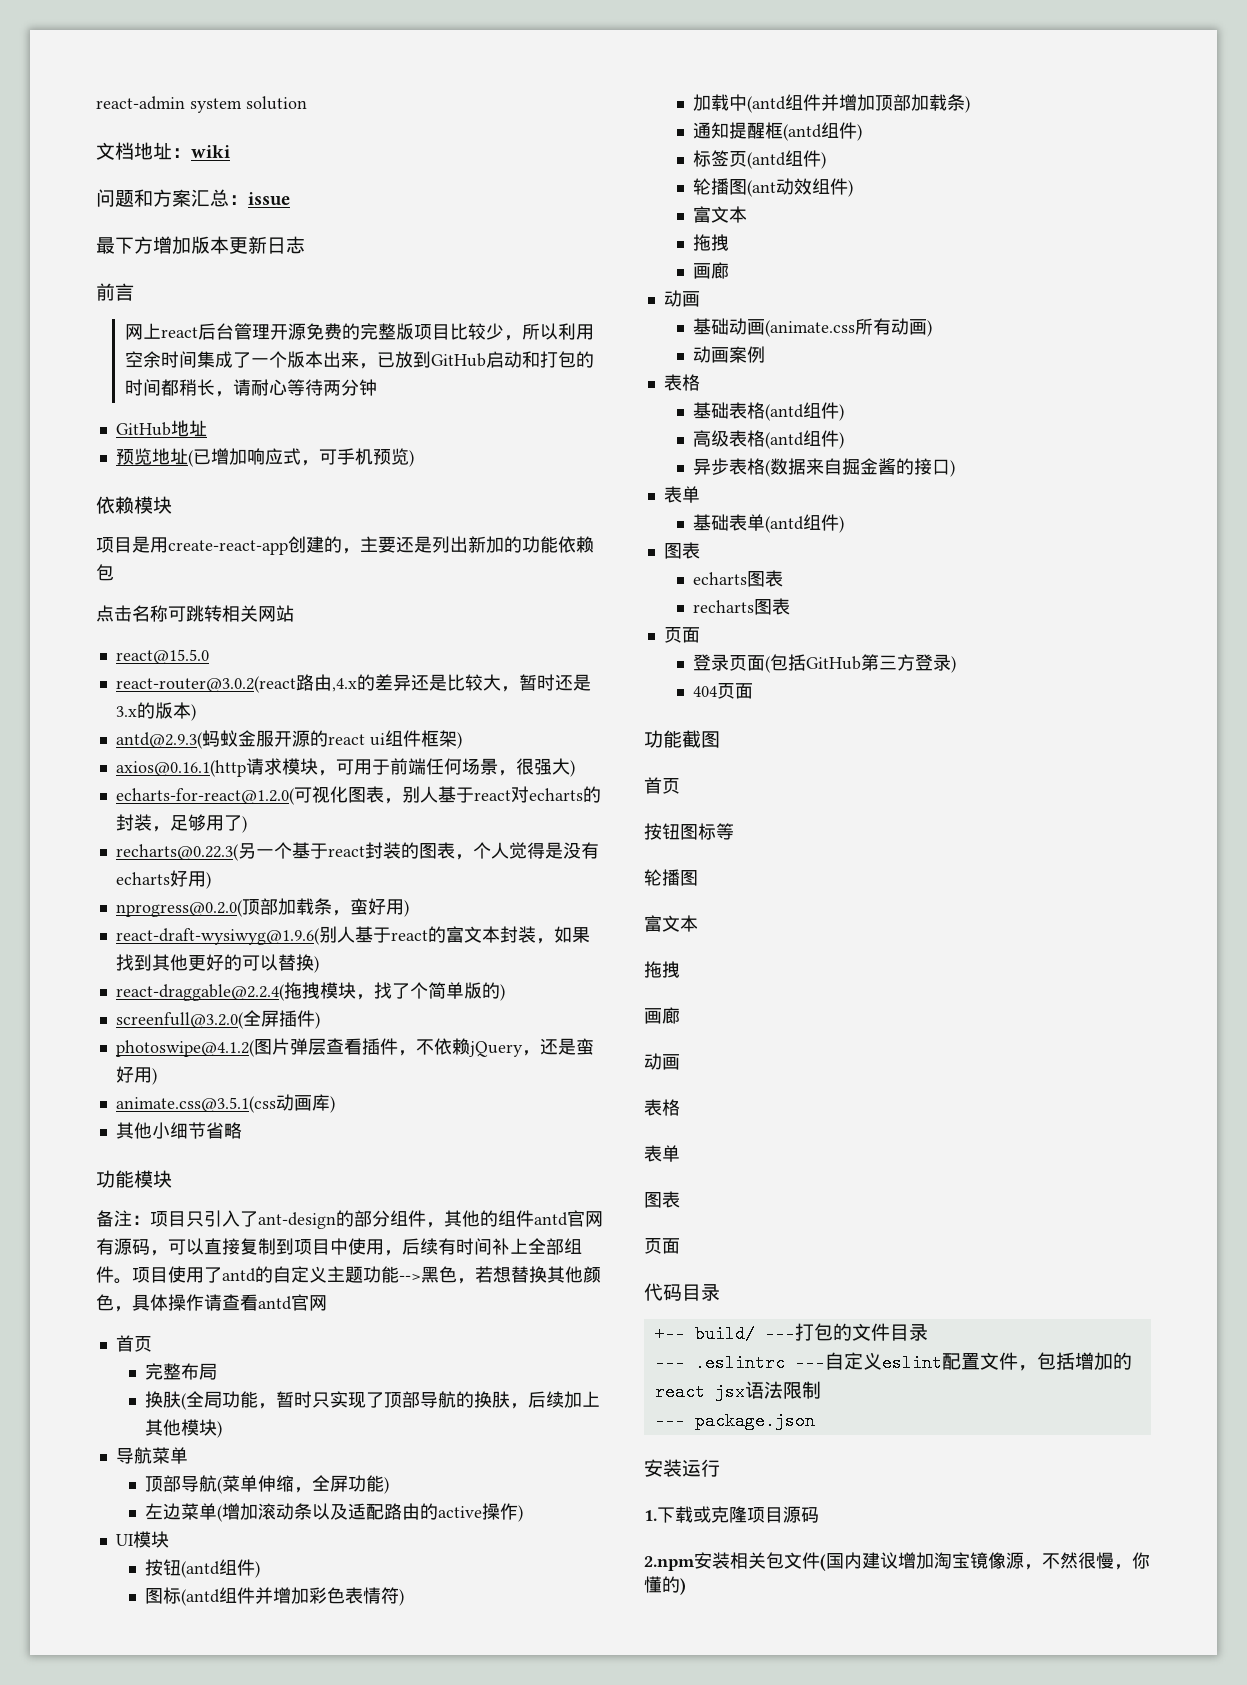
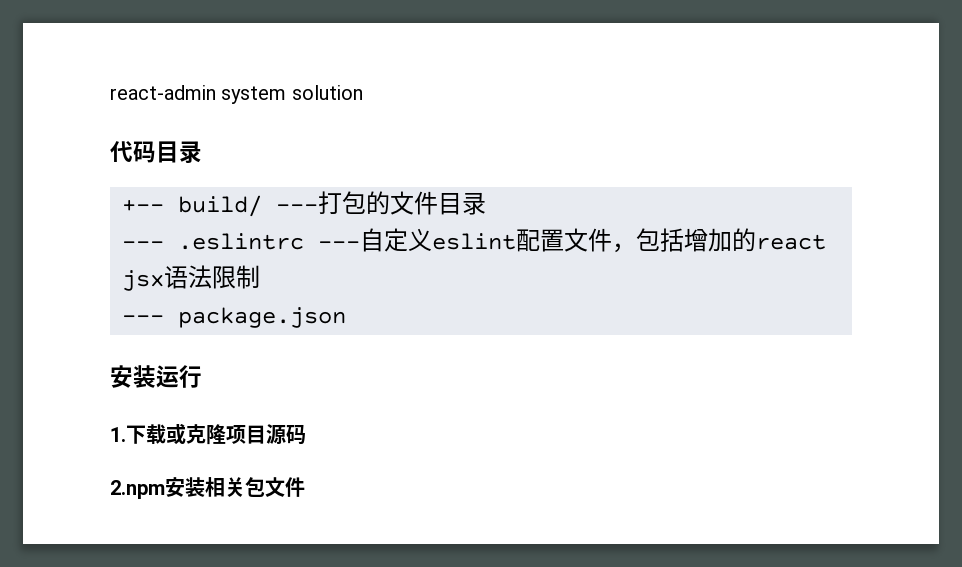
- 文档地址：wiki
- 问题和方案汇总：issue
- 最下方增加版本更新日志
- 前言
- 网上react后台管理开源免费的完整版项目比较少，所以利用空余时间集成了一个版本出来，已放到GitHub启动和打包的时间都稍长，请耐心等待两分钟
- GitHub地址
- 预览地址(已增加响应式，可手机预览)
- 依赖模块
- 项目是用create-react-app创建的，主要还是列出新加的功能依赖包
- 点击名称可跳转相关网站
- react@15.5.0
- react-router@3.0.2(react路由,4.x的差异还是比较大，暂时还是3.x的版本)
- antd@2.9.3(蚂蚁金服开源的react ui组件框架)
- axios@0.16.1(http请求模块，可用于前端任何场景，很强大)
- echarts-for-react@1.2.0(可视化图表，别人基于react对echarts的封装，足够用了)
- recharts@0.22.3(另一个基于react封装的图表，个人觉得是没有echarts好用)
- nprogress@0.2.0(顶部加载条，蛮好用)
- react-draft-wysiwyg@1.9.6(别人基于react的富文本封装，如果找到其他更好的可以替换)
- react-draggable@2.2.4(拖拽模块，找了个简单版的)
- screenfull@3.2.0(全屏插件)
- photoswipe@4.1.2(图片弹层查看插件，不依赖jQuery，还是蛮好用)
- animate.css@3.5.1(css动画库)
- 其他小细节省略
- 功能模块
- 备注：项目只引入了ant-design的部分组件，其他的组件antd官网有源码，可以直接复制到项目中使用，后续有时间补上全部组件。项目使用了antd的自定义主题功能-->黑色，若想替换其他颜色，具体操作请查看antd官网
- 首页
- 完整布局
- 换肤(全局功能，暂时只实现了顶部导航的换肤，后续加上其他模块)
- 导航菜单
- 顶部导航(菜单伸缩，全屏功能)
- 左边菜单(增加滚动条以及适配路由的active操作)
- UI模块
- 按钮(antd组件)
- 图标(antd组件并增加彩色表情符)
- 加载中(antd组件并增加顶部加载条)
- 通知提醒框(antd组件)
- 标签页(antd组件)
- 轮播图(ant动效组件)
- 富文本
- 拖拽
- 画廊
- 动画
- 基础动画(animate.css所有动画)
- 动画案例
- 表格
- 基础表格(antd组件)
- 高级表格(antd组件)
- 异步表格(数据来自掘金酱的接口)
- 表单
- 基础表单(antd组件)
- 图表
- echarts图表
- recharts图表
- 页面
- 登录页面(包括GitHub第三方登录)
- 404页面
- 功能截图
- 首页
- 按钮图标等
- 轮播图
- 富文本
- 拖拽
- 画廊
- 动画
- 表格
- 表单
- 图表
- 页面
- 2.npm安装相关包文件(国内建议增加淘宝镜像源，不然很慢，你懂的)
+ 2.npm安装相关包文件

